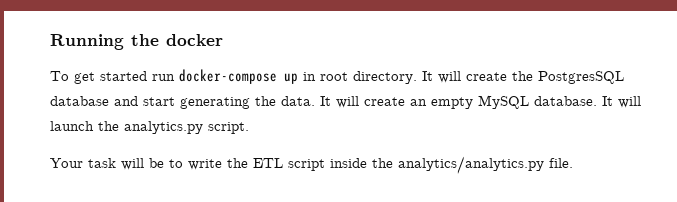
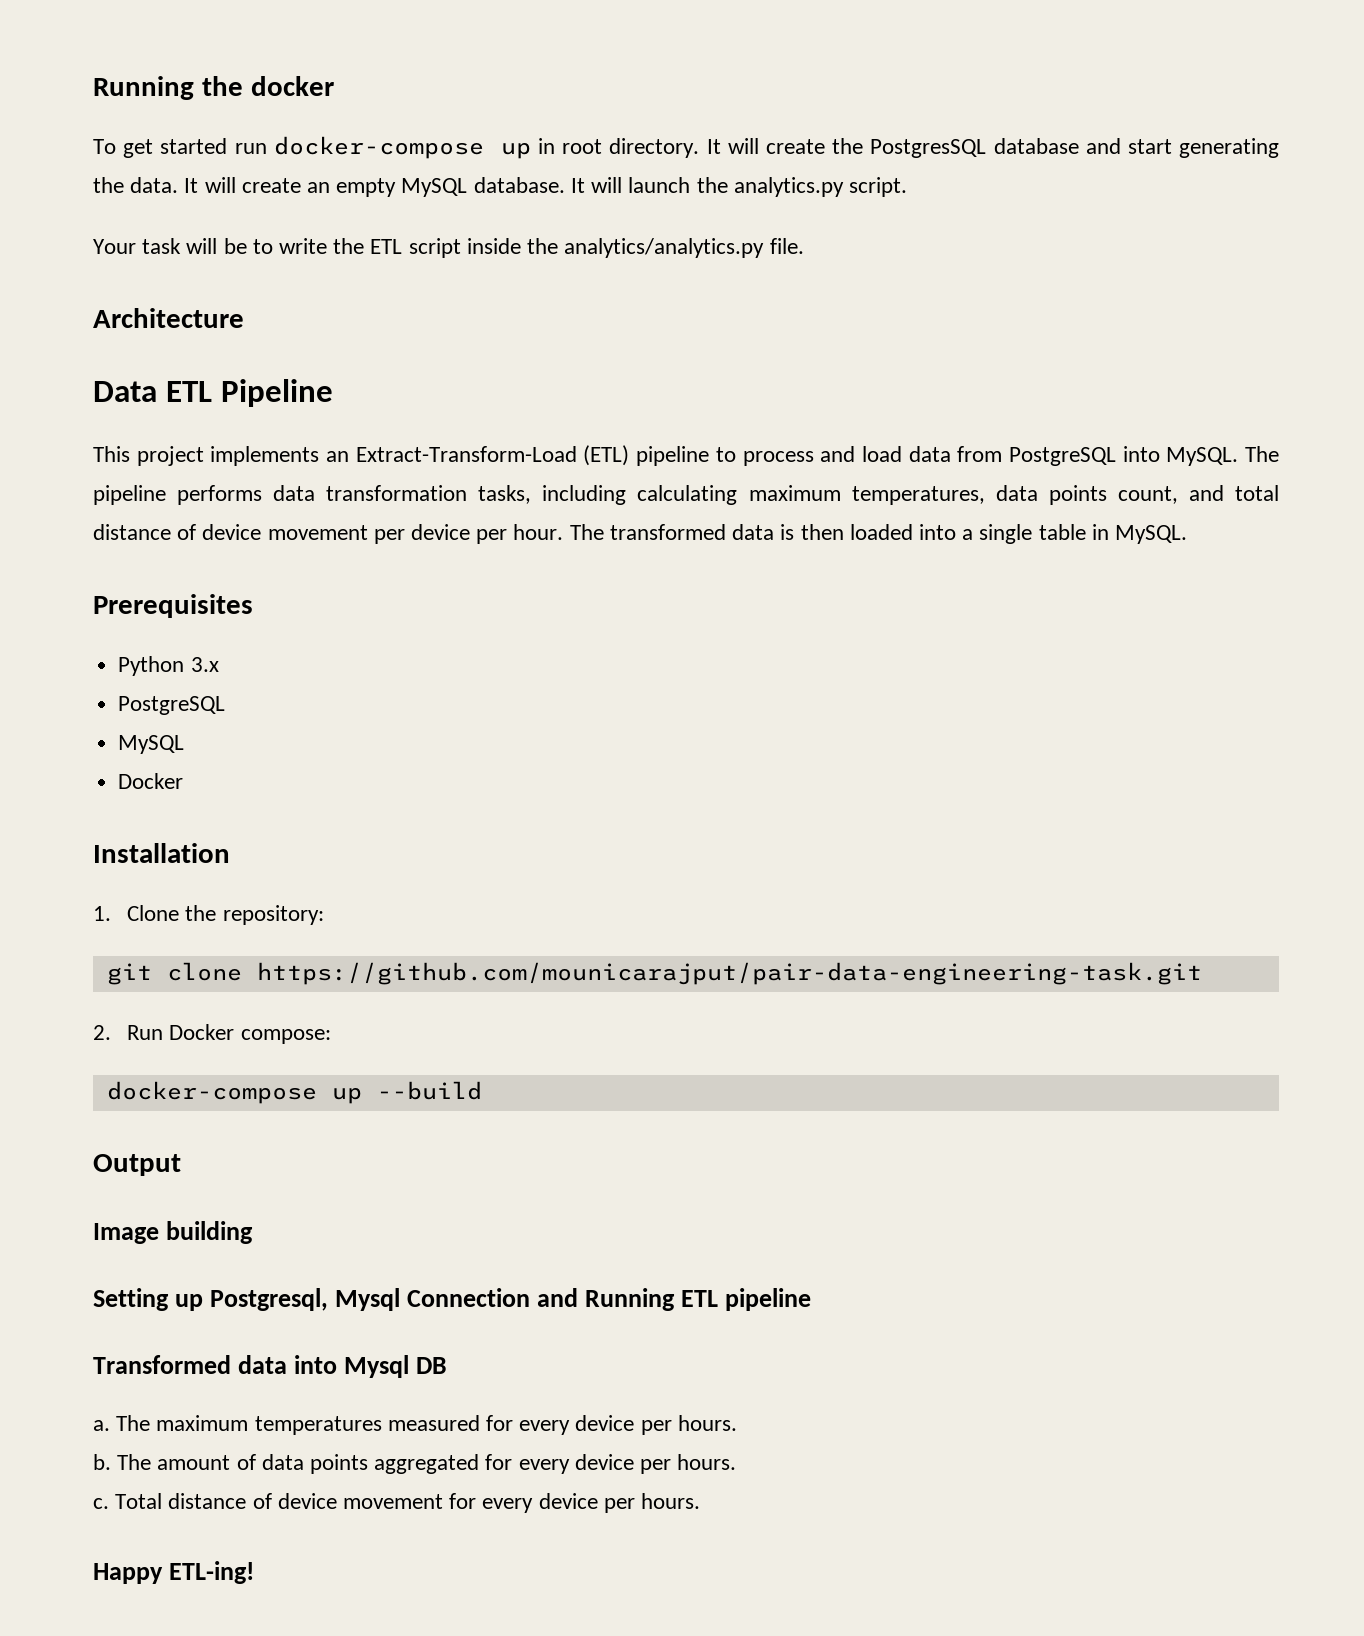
+ Architecture
+ Data ETL Pipeline
+ This project implements an Extract-Transform-Load (ETL) pipeline to process and load data from PostgreSQL into MySQL. The pipeline performs data transformation tasks, including calculating maximum temperatures, data points count, and total distance of device movement per device per hour. The transformed data is then loaded into a single table in MySQL.
+ Prerequisites
+ Python 3.x
+ PostgreSQL
+ MySQL
+ Docker
+ Installation
+ 1. Clone the repository:
+ git clone https://github.com/mounicarajput/pair-data-engineering-task.git
+ 2. Run Docker compose:
+ docker-compose up --build
+ Output
+ Image building
+ Setting up Postgresql, Mysql Connection and Running ETL pipeline
+ Transformed data into Mysql DB
+ a. The maximum temperatures measured for every device per hours.
+ b. The amount of data points aggregated for every device per hours.
+ c. Total distance of device movement for every device per hours.
+ Happy ETL-ing!

